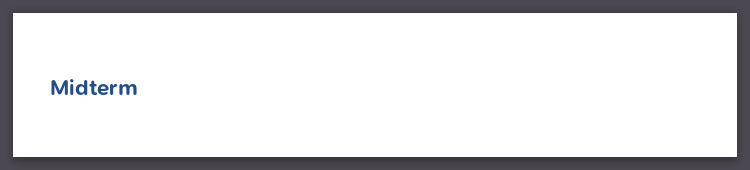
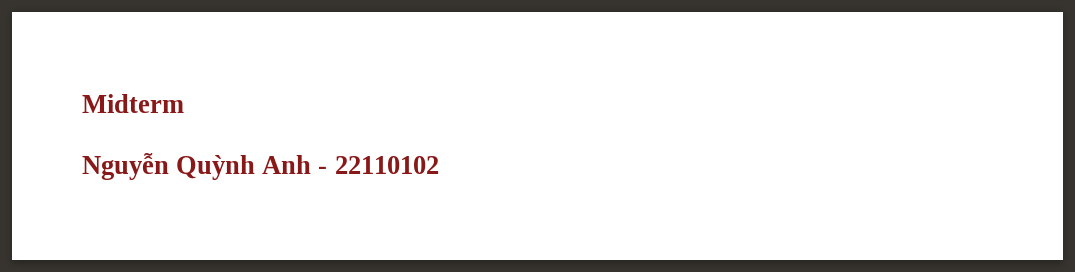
+ Nguyễn Quỳnh Anh - 22110102

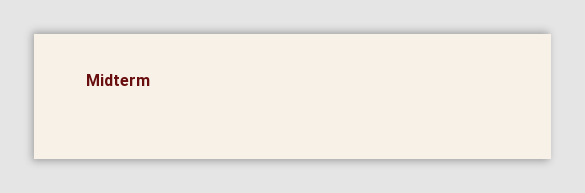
- Nguyễn Quỳnh Anh - 22110102

